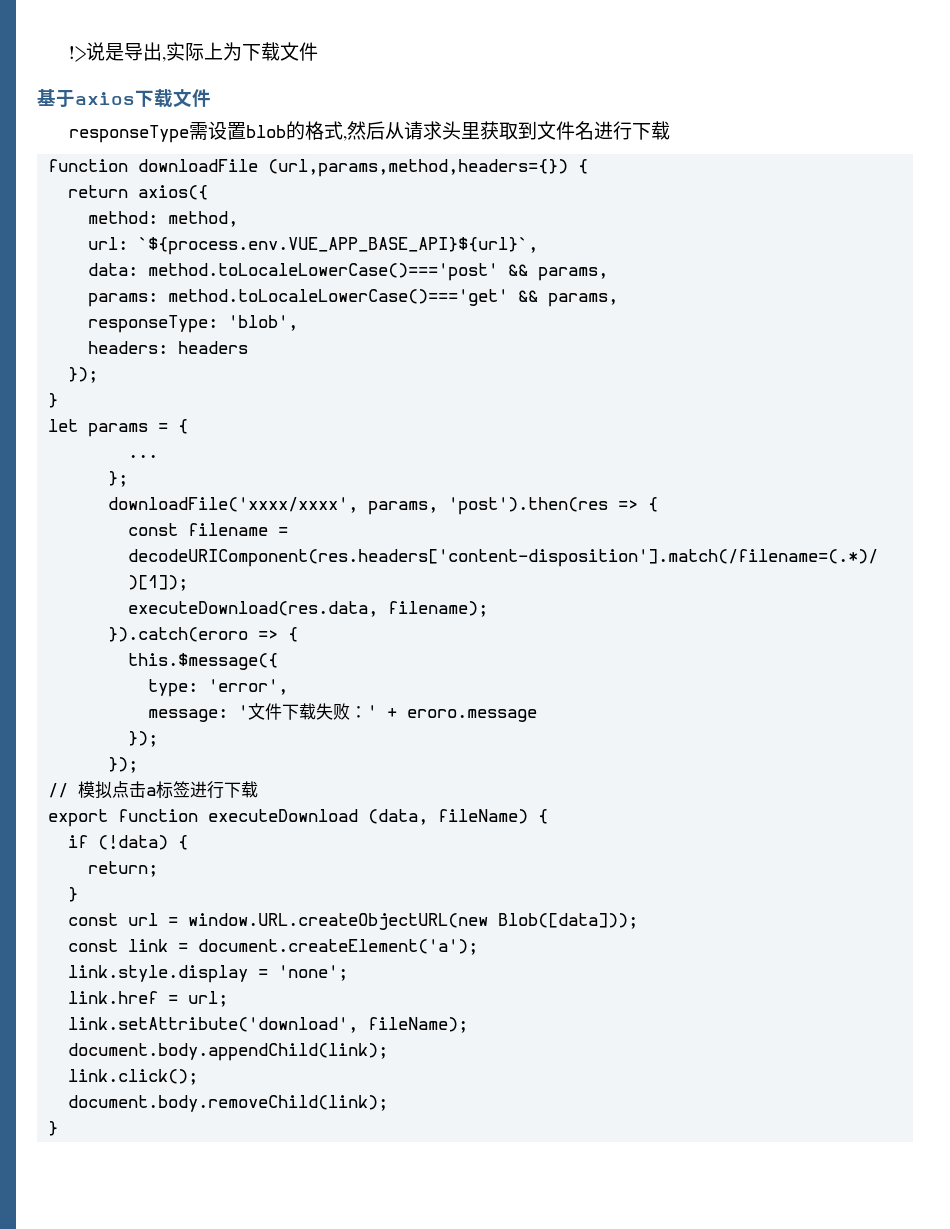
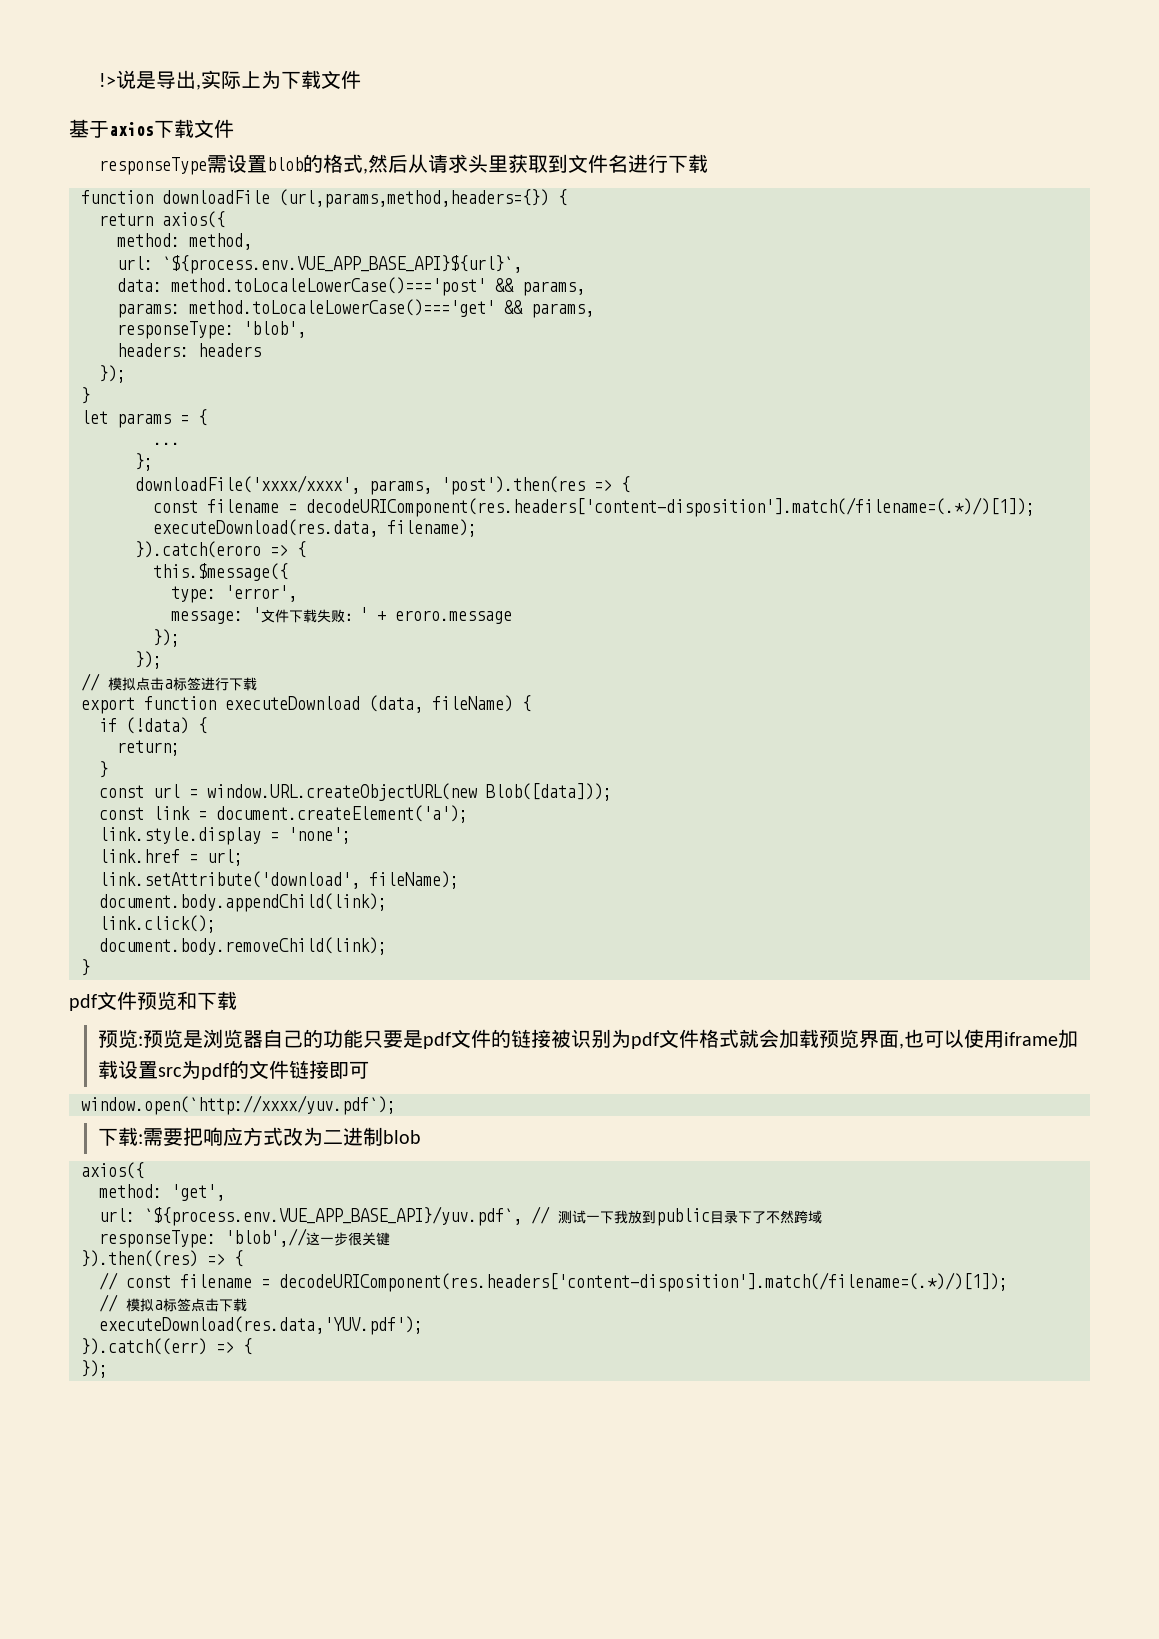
+ pdf文件预览和下载
+ 预览:预览是浏览器自己的功能只要是pdf文件的链接被识别为pdf文件格式就会加载预览界面,也可以使用iframe加载设置src为pdf的文件链接即可
+ window.open(`http://xxxx/yuv.pdf`);
+ 下载:需要把响应方式改为二进制blob
+ axios({
+ method: 'get',
+ url: `${process.env.VUE_APP_BASE_API}/yuv.pdf`, // 测试一下我放到public目录下了不然跨域
+ responseType: 'blob',//这一步很关键
+ }).then((res) => {
+ // const filename = decodeURIComponent(res.headers['content-disposition'].match(/filename=(.*)/)[1]);
+ // 模拟a标签点击下载
+ executeDownload(res.data,'YUV.pdf');
+ }).catch((err) => {
+ });

